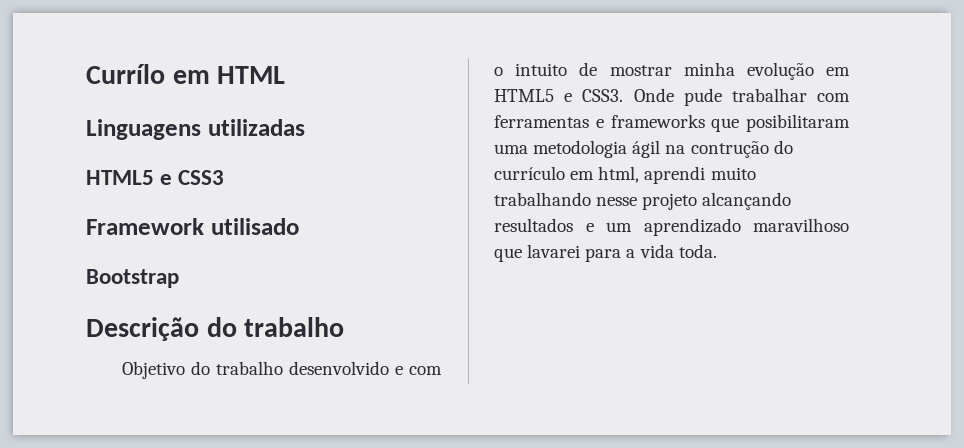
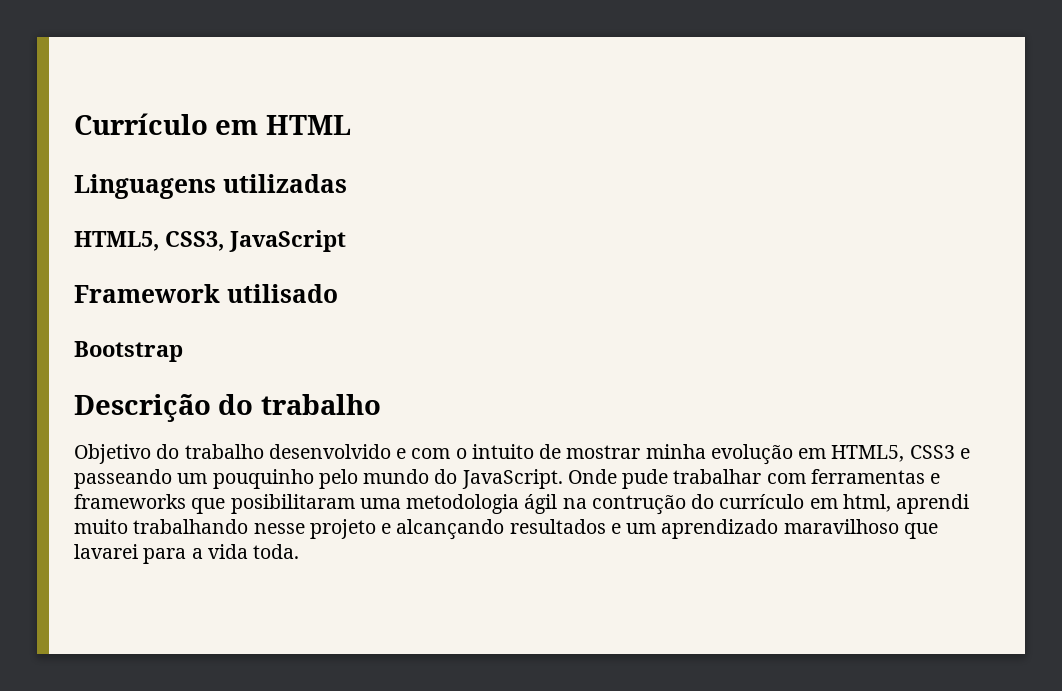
- Currílo em HTML
+ Currículo em HTML
- HTML5 e CSS3
+ HTML5, CSS3, JavaScript
- Objetivo do trabalho desenvolvido e com o intuito de mostrar minha evolução em HTML5 e CSS3.
+ Objetivo do trabalho desenvolvido e com o intuito de mostrar minha evolução em HTML5, CSS3 e passeando um pouquinho pelo mundo do JavaScript.
- Onde pude trabalhar com ferramentas e frameworks que posibilitaram uma metodologia ágil na contrução do currículo em html, aprendi muito trabalhando nesse projeto alcançando resultados e um aprendizado maravilhoso que lavarei para a vida toda.
+ Onde pude trabalhar com ferramentas e frameworks que posibilitaram uma metodologia ágil na contrução do currículo em html, aprendi muito trabalhando nesse projeto e alcançando resultados e um aprendizado maravilhoso que lavarei para a vida toda.

